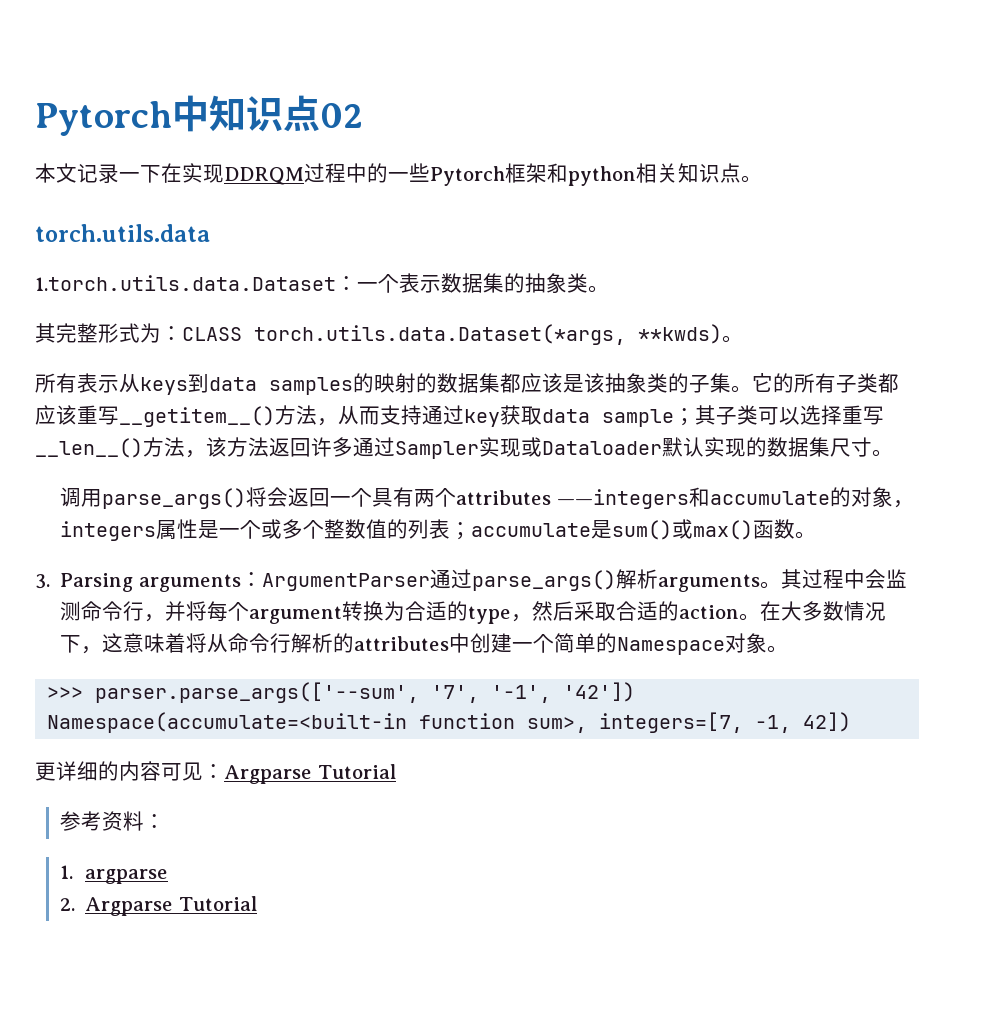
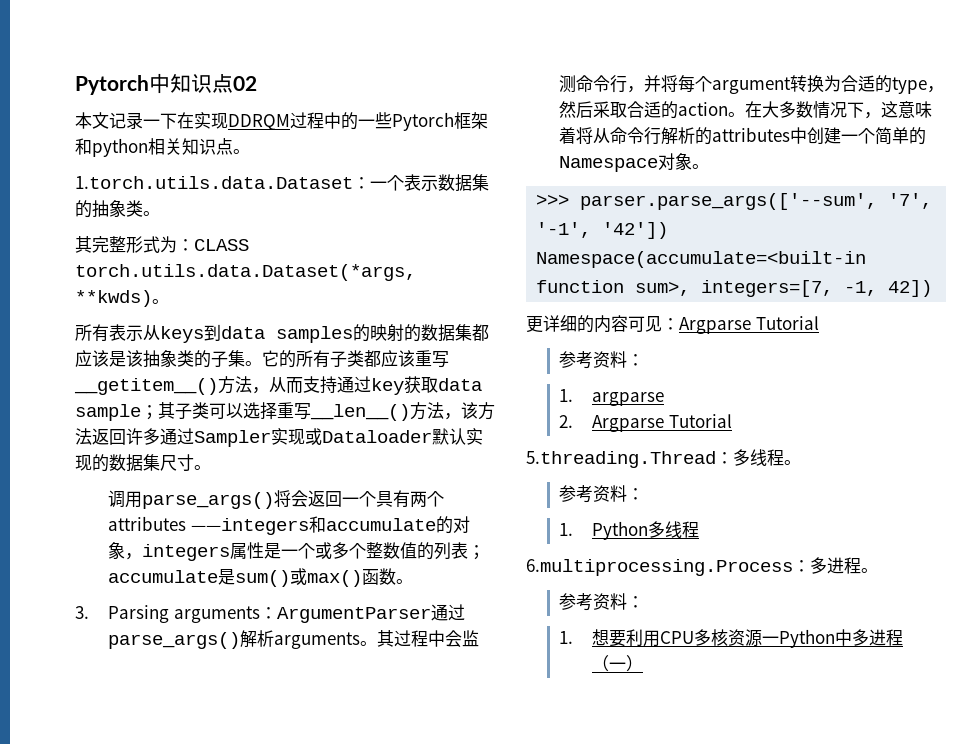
- torch.utils.data
+ 5.threading.Thread：多线程。
+ 参考资料：
+ 1. Python多线程
+ 6.multiprocessing.Process：多进程。
+ 参考资料：
+ 1.想要利用CPU多核资源一Python中多进程（一）

